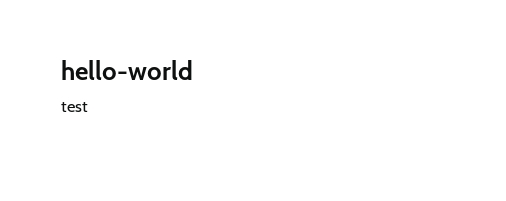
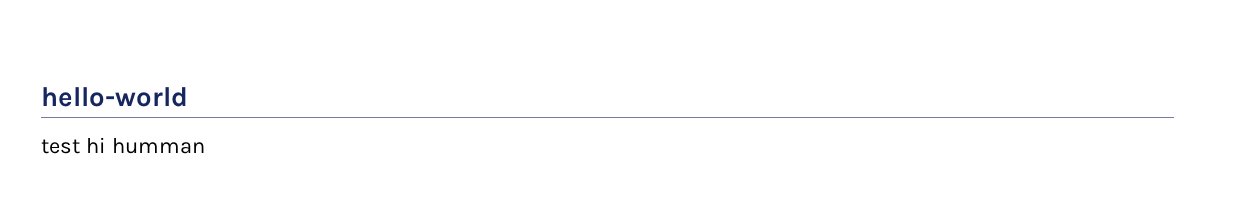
- test
+ test hi humman

